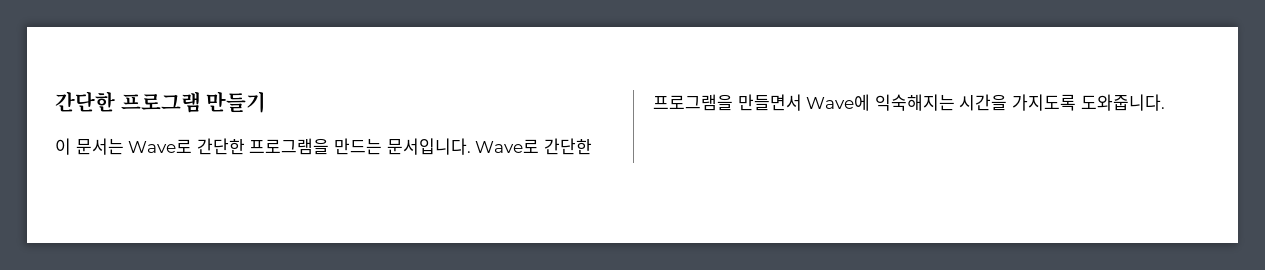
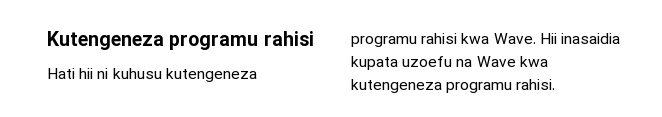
- 간단한 프로그램 만들기
- 이 문서는 Wave로 간단한 프로그램을 만드는 문서입니다. Wave로 간단한 프로그램을 만들면서 Wave에 익숙해지는 시간을 가지도록 도와줍니다.
+ Kutengeneza programu rahisi
+ Hati hii ni kuhusu kutengeneza programu rahisi kwa Wave. Hii inasaidia kupata uzoefu na Wave kwa kutengeneza programu rahisi.

